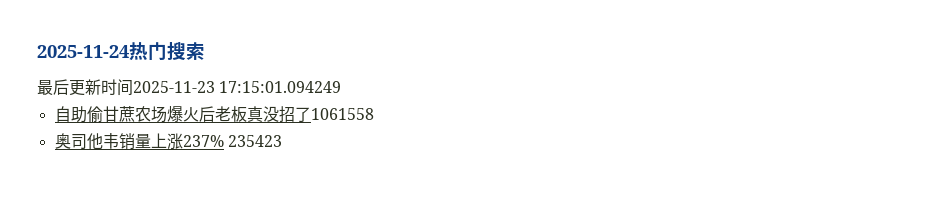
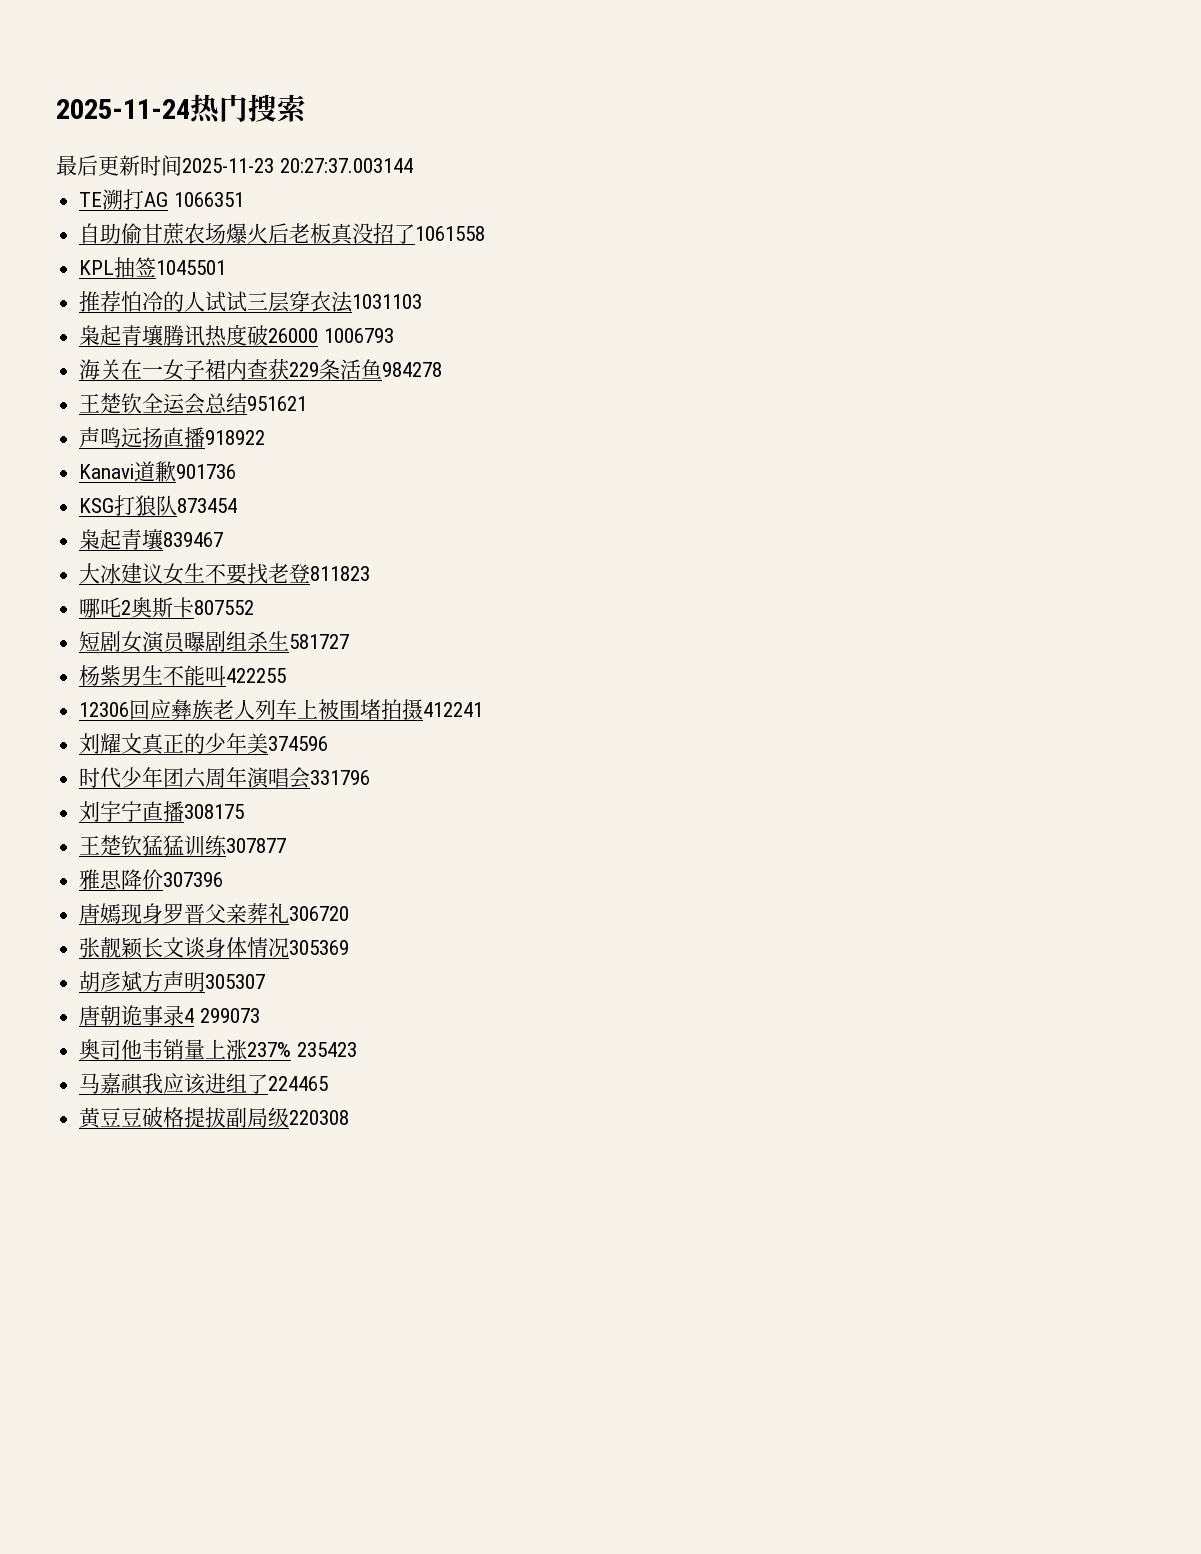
- 最后更新时间2025-11-23 17:15:01.094249
+ 最后更新时间2025-11-23 20:27:37.003144
+ TE溯打AG 1066351
+ KPL抽签1045501
+ 推荐怕冷的人试试三层穿衣法1031103
+ 枭起青壤腾讯热度破26000 1006793
+ 海关在一女子裙内查获229条活鱼984278
+ 王楚钦全运会总结951621
+ 声鸣远扬直播918922
+ Kanavi道歉901736
+ KSG打狼队873454
+ 枭起青壤839467
+ 大冰建议女生不要找老登811823
+ 哪吒2奥斯卡807552
+ 短剧女演员曝剧组杀生581727
+ 杨紫男生不能叫422255
+ 12306回应彝族老人列车上被围堵拍摄412241
+ 刘耀文真正的少年美374596
+ 时代少年团六周年演唱会331796
+ 刘宇宁直播308175
+ 王楚钦猛猛训练307877
+ 雅思降价307396
+ 唐嫣现身罗晋父亲葬礼306720
+ 张靓颖长文谈身体情况305369
+ 胡彦斌方声明305307
+ 唐朝诡事录4 299073
+ 马嘉祺我应该进组了224465
+ 黄豆豆破格提拔副局级220308

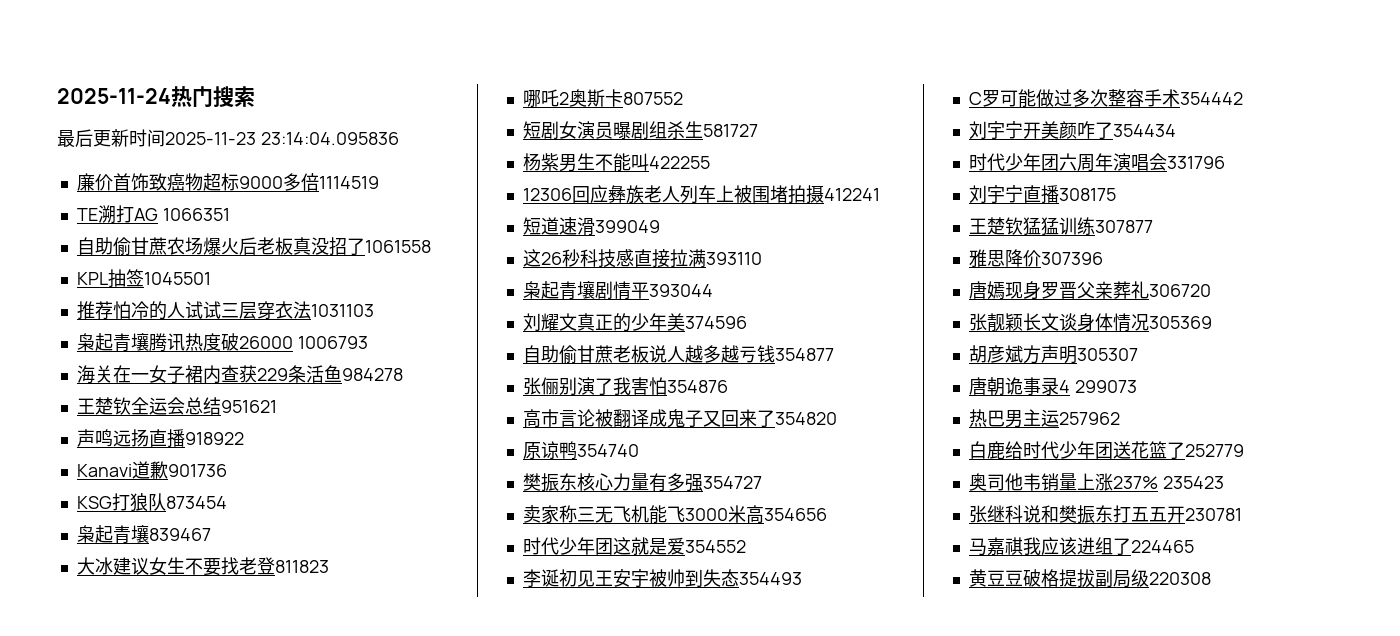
- 最后更新时间2025-11-23 20:27:37.003144
+ 最后更新时间2025-11-23 23:14:04.095836
+ 廉价首饰致癌物超标9000多倍1114519
+ 短道速滑399049
+ 这26秒科技感直接拉满393110
+ 枭起青壤剧情平393044
+ 自助偷甘蔗老板说人越多越亏钱354877
+ 张俪别演了我害怕354876
+ 高市言论被翻译成鬼子又回来了354820
+ 原谅鸭354740
+ 樊振东核心力量有多强354727
+ 卖家称三无飞机能飞3000米高354656
+ 时代少年团这就是爱354552
+ 李诞初见王安宇被帅到失态354493
+ C罗可能做过多次整容手术354442
+ 刘宇宁开美颜咋了354434
+ 热巴男主运257962
+ 白鹿给时代少年团送花篮了252779
+ 张继科说和樊振东打五五开230781

